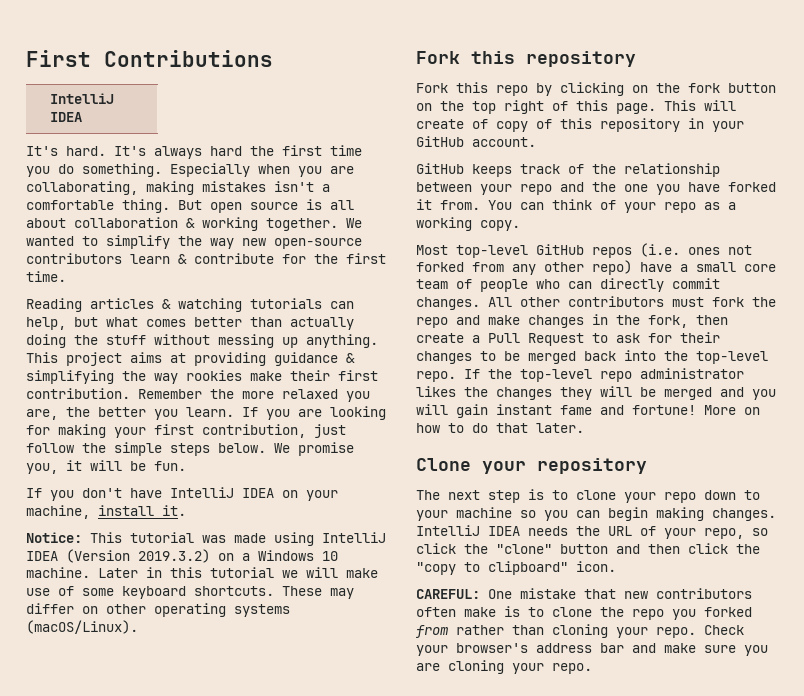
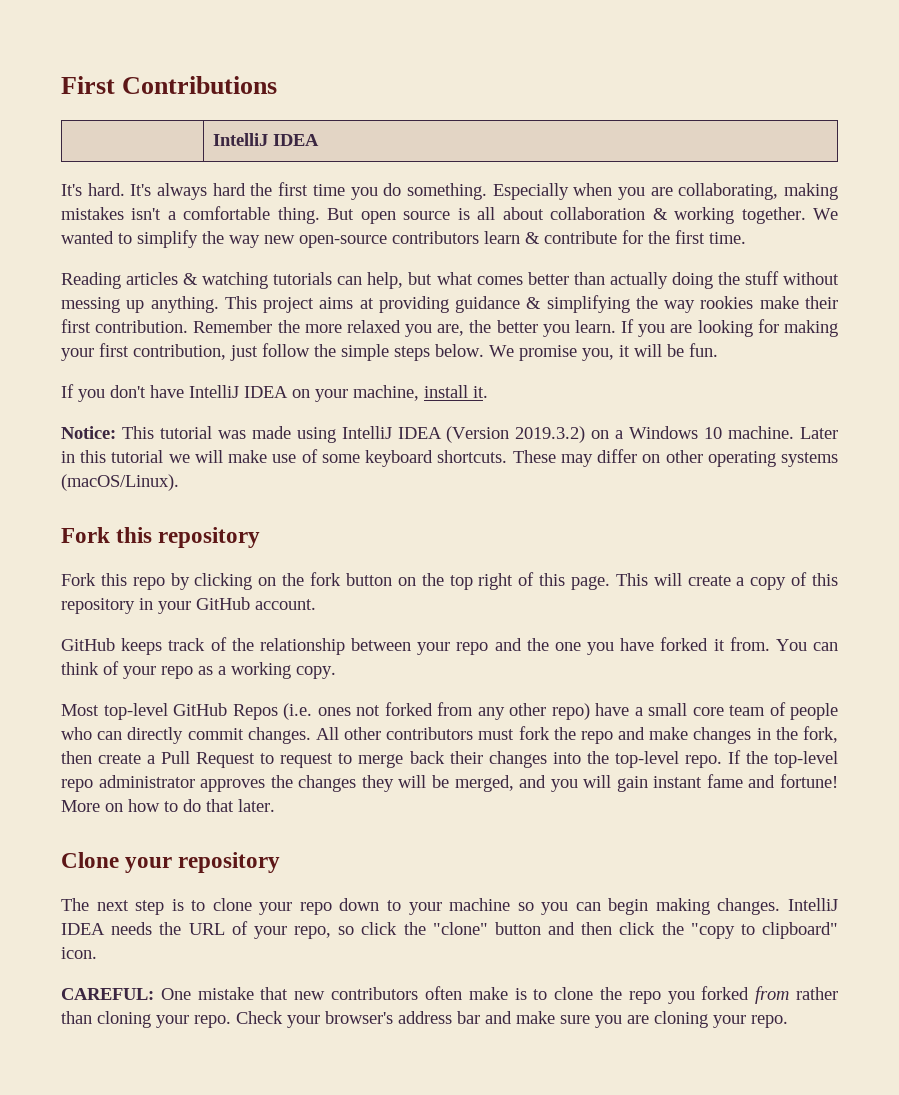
- This will create of copy of this repository in your GitHub account.
+ This will create a copy of this repository in your GitHub account.
- Most top-level GitHub repos (i.e. ones not forked from any other repo) have a small core team of people who can directly commit changes.
+ Most top-level GitHub Repos (i.e. ones not forked from any other repo) have a small core team of people who can directly commit changes.
- All other contributors must fork the repo and make changes in the fork, then create a Pull Request to ask for their changes to be merged back into the top-level repo.
+ All other contributors must fork the repo and make changes in the fork, then create a Pull Request to request to merge back their changes into the top-level repo.
- If the top-level repo administrator likes the changes they will be merged and you will gain instant fame and fortune!
+ If the top-level repo administrator approves the changes they will be merged, and you will gain instant fame and fortune!

